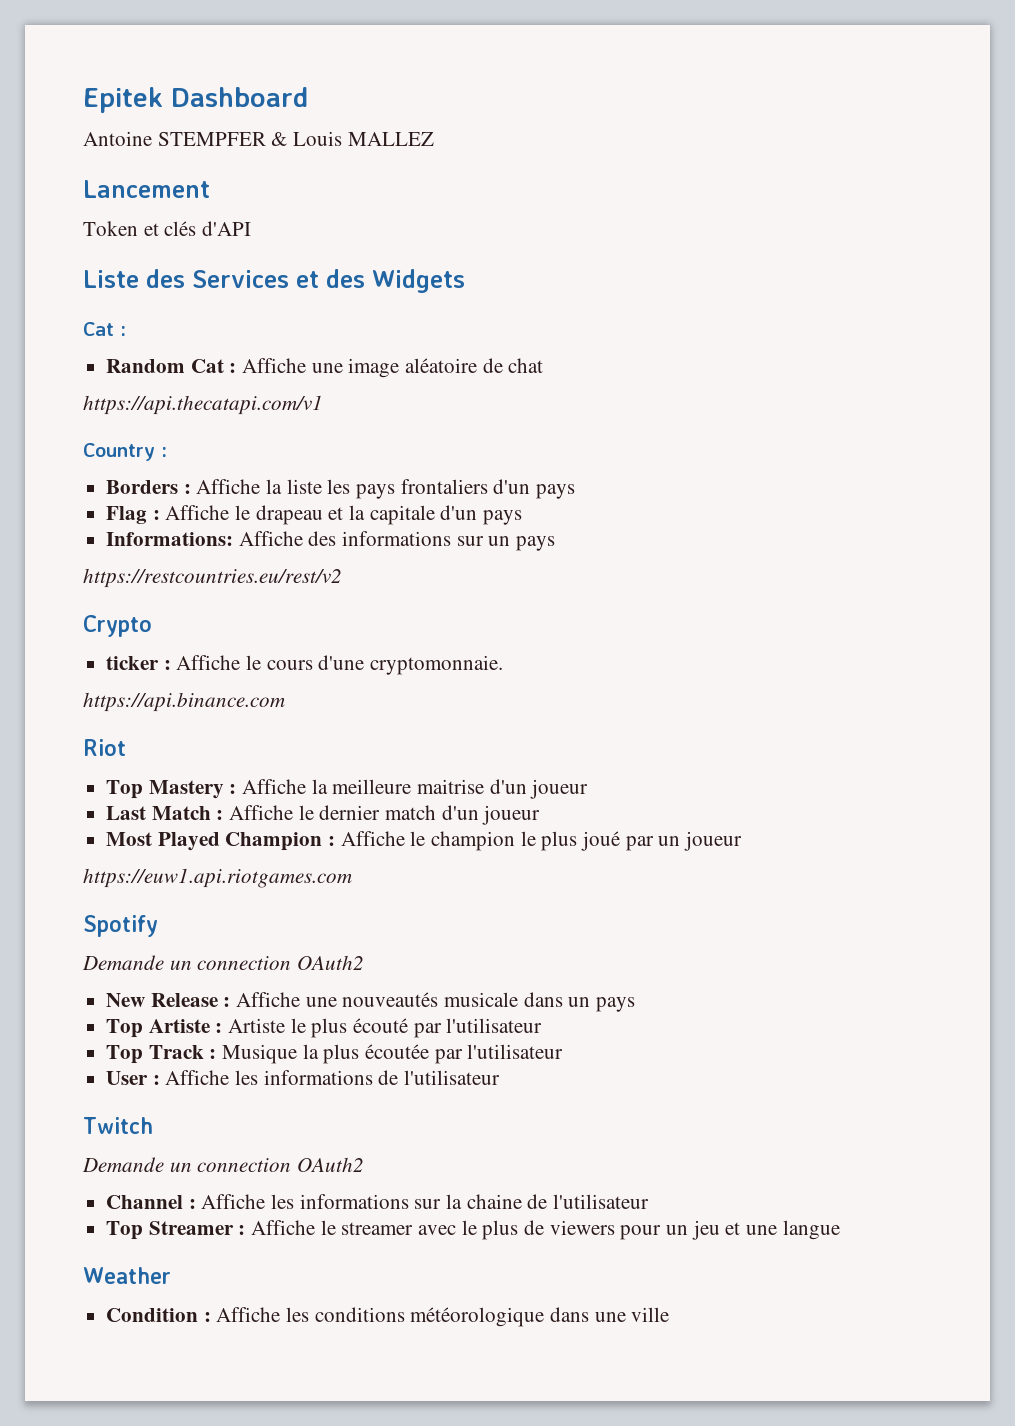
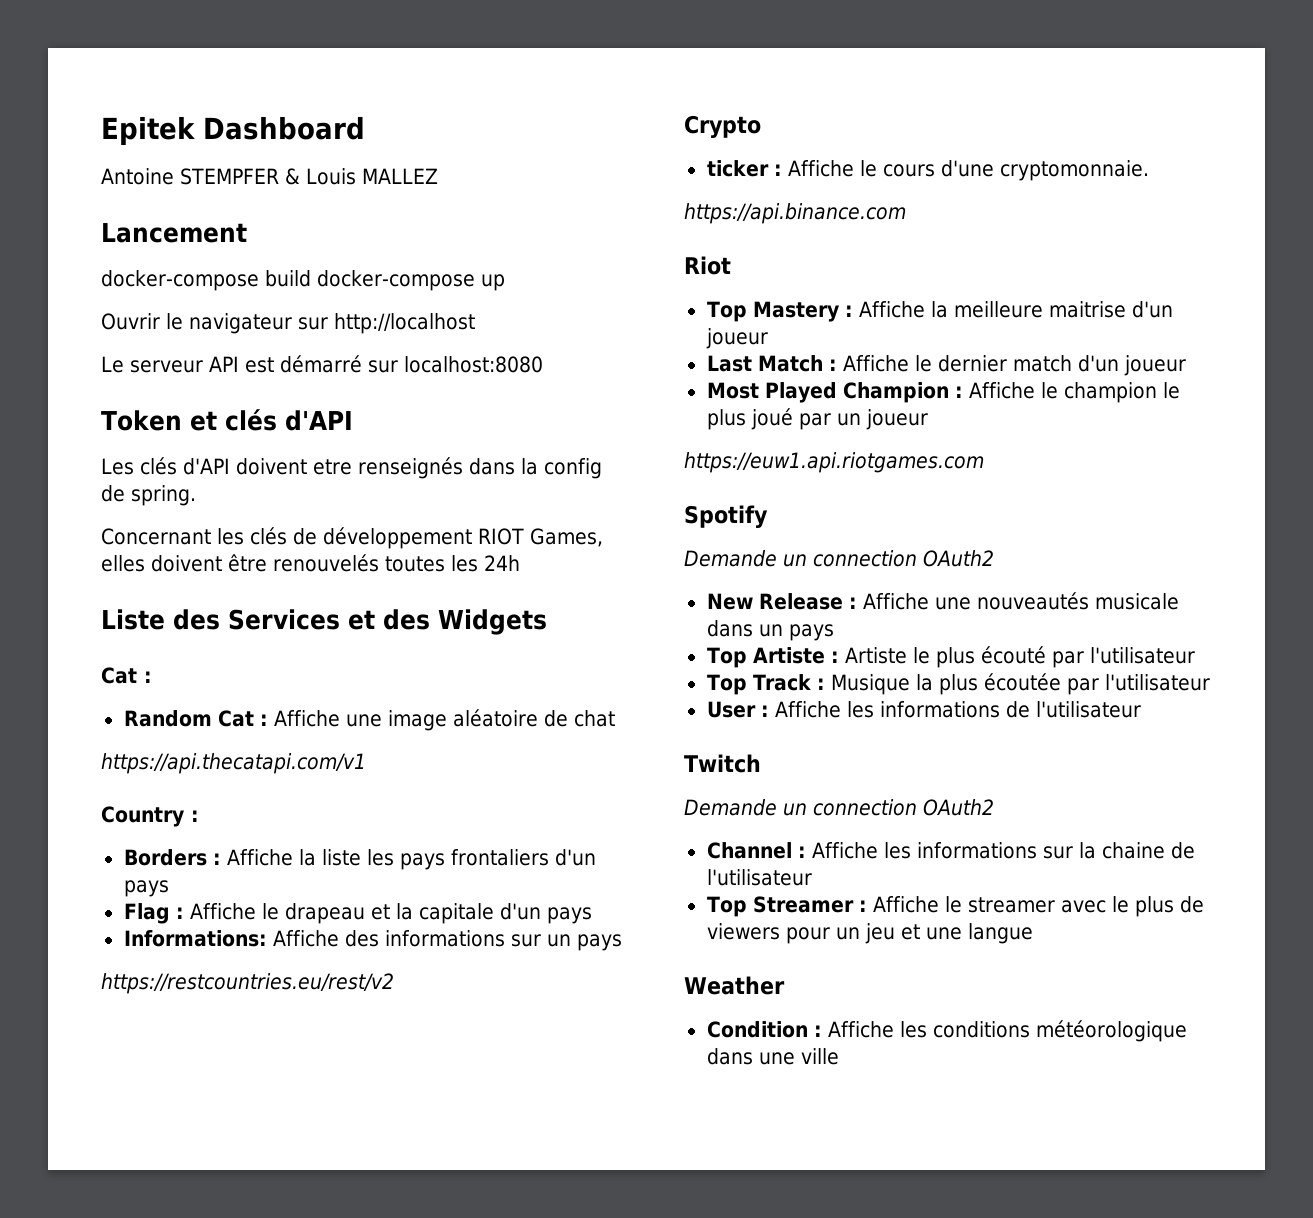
+ docker-compose build docker-compose up
+ Ouvrir le navigateur sur http://localhost
+ Le serveur API est démarré sur localhost:8080
  Token et clés d'API
+ Les clés d'API doivent etre renseignés dans la config de spring.
+ Concernant les clés de développement RIOT Games, elles doivent être renouvelés toutes les 24h

